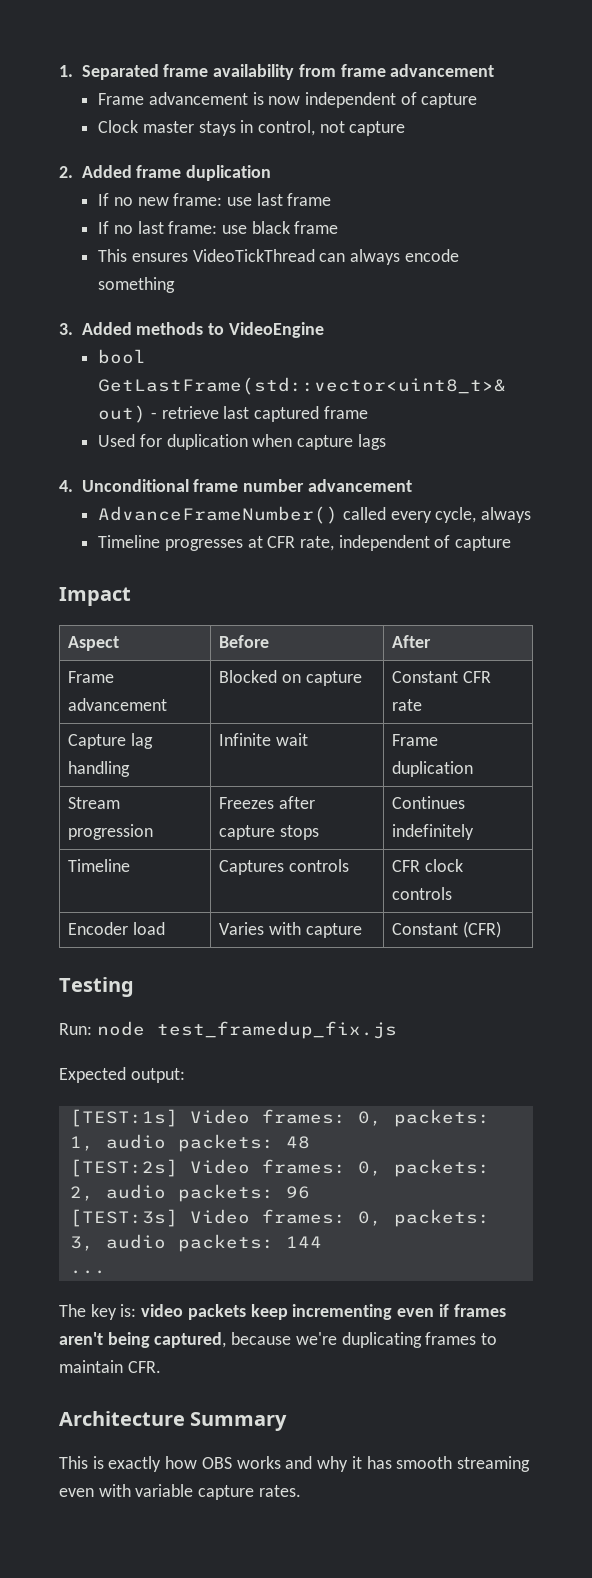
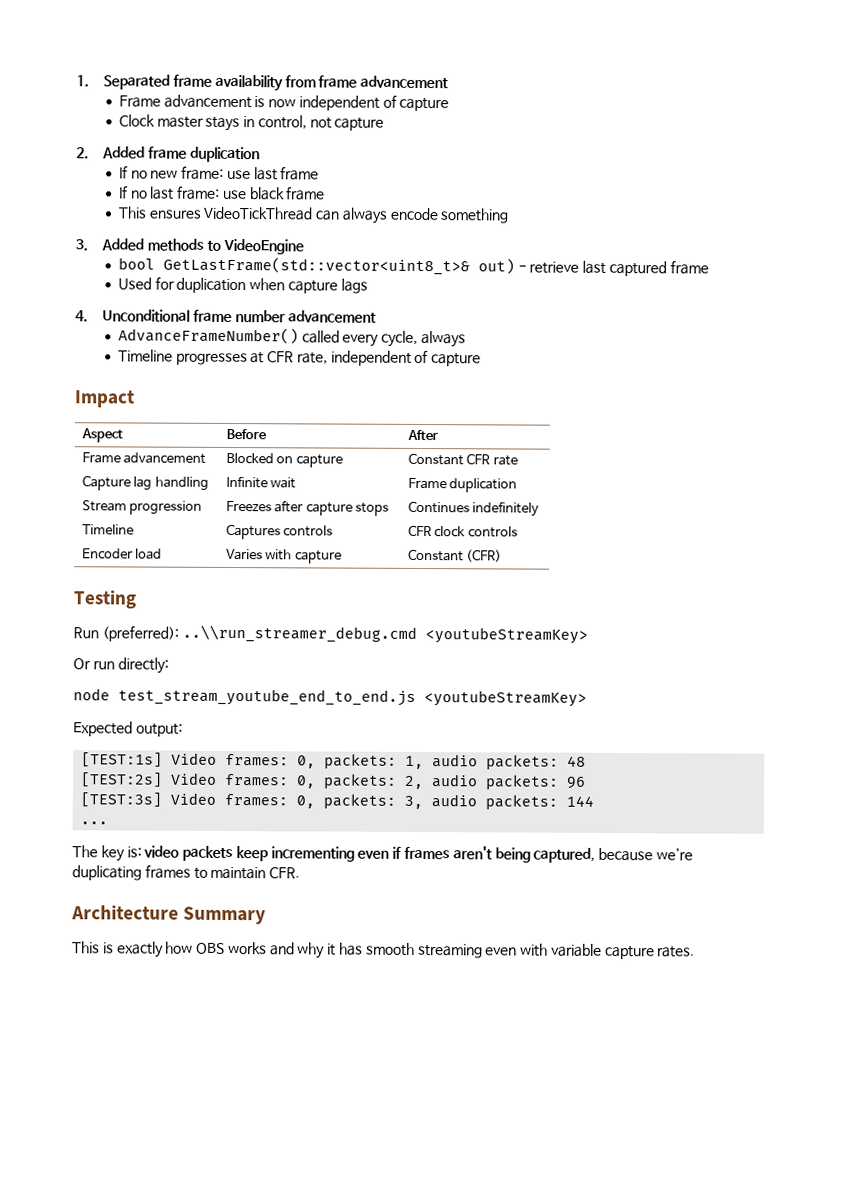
- Run: node test_framedup_fix.js
+ Run (preferred): ..\\run_streamer_debug.cmd <youtubeStreamKey>
+ Or run directly:
+ node test_stream_youtube_end_to_end.js <youtubeStreamKey>

